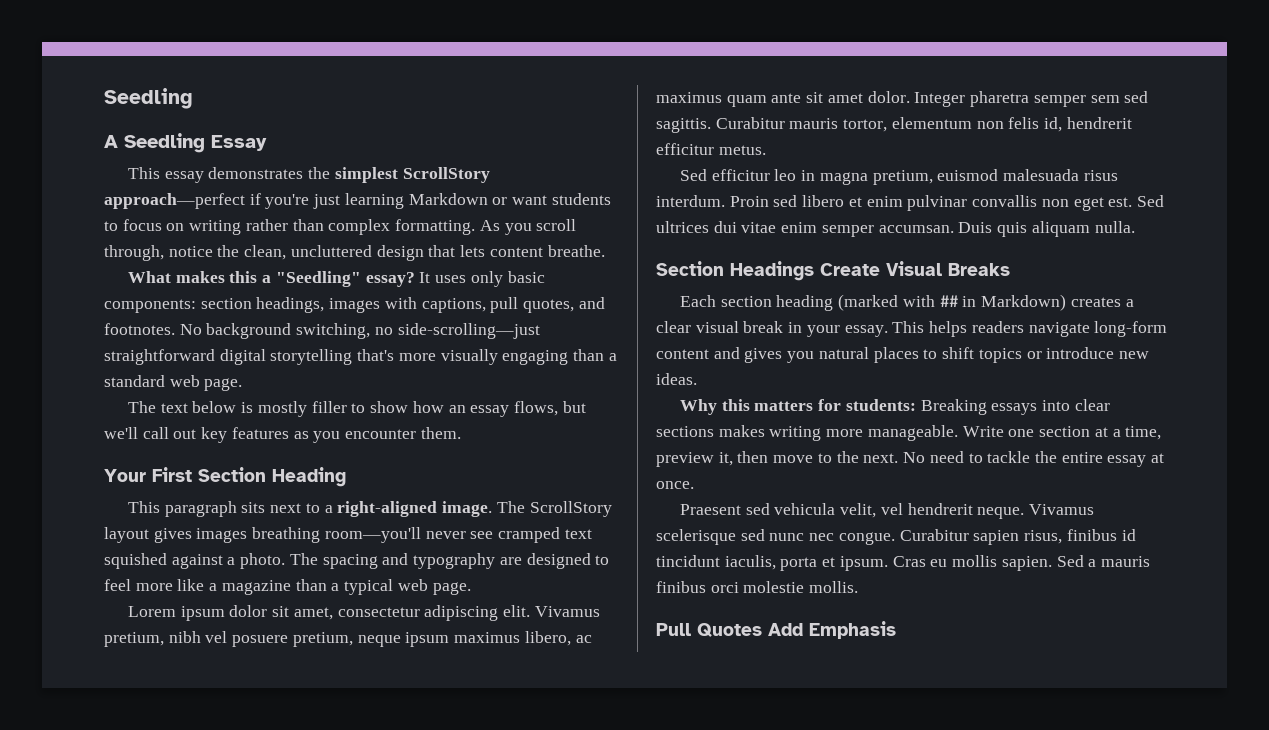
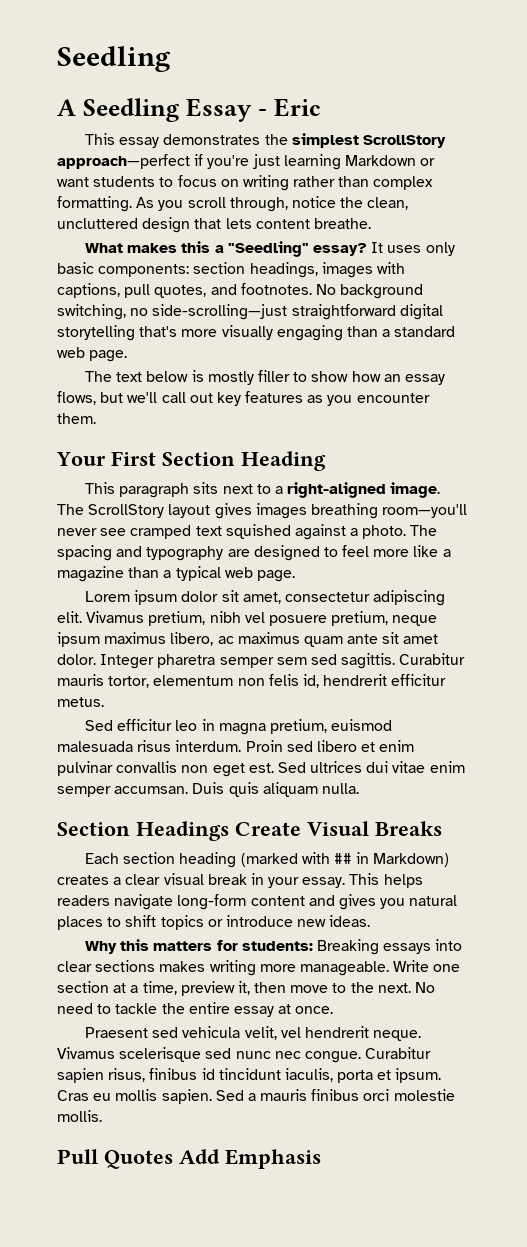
- A Seedling Essay
+ A Seedling Essay - Eric

